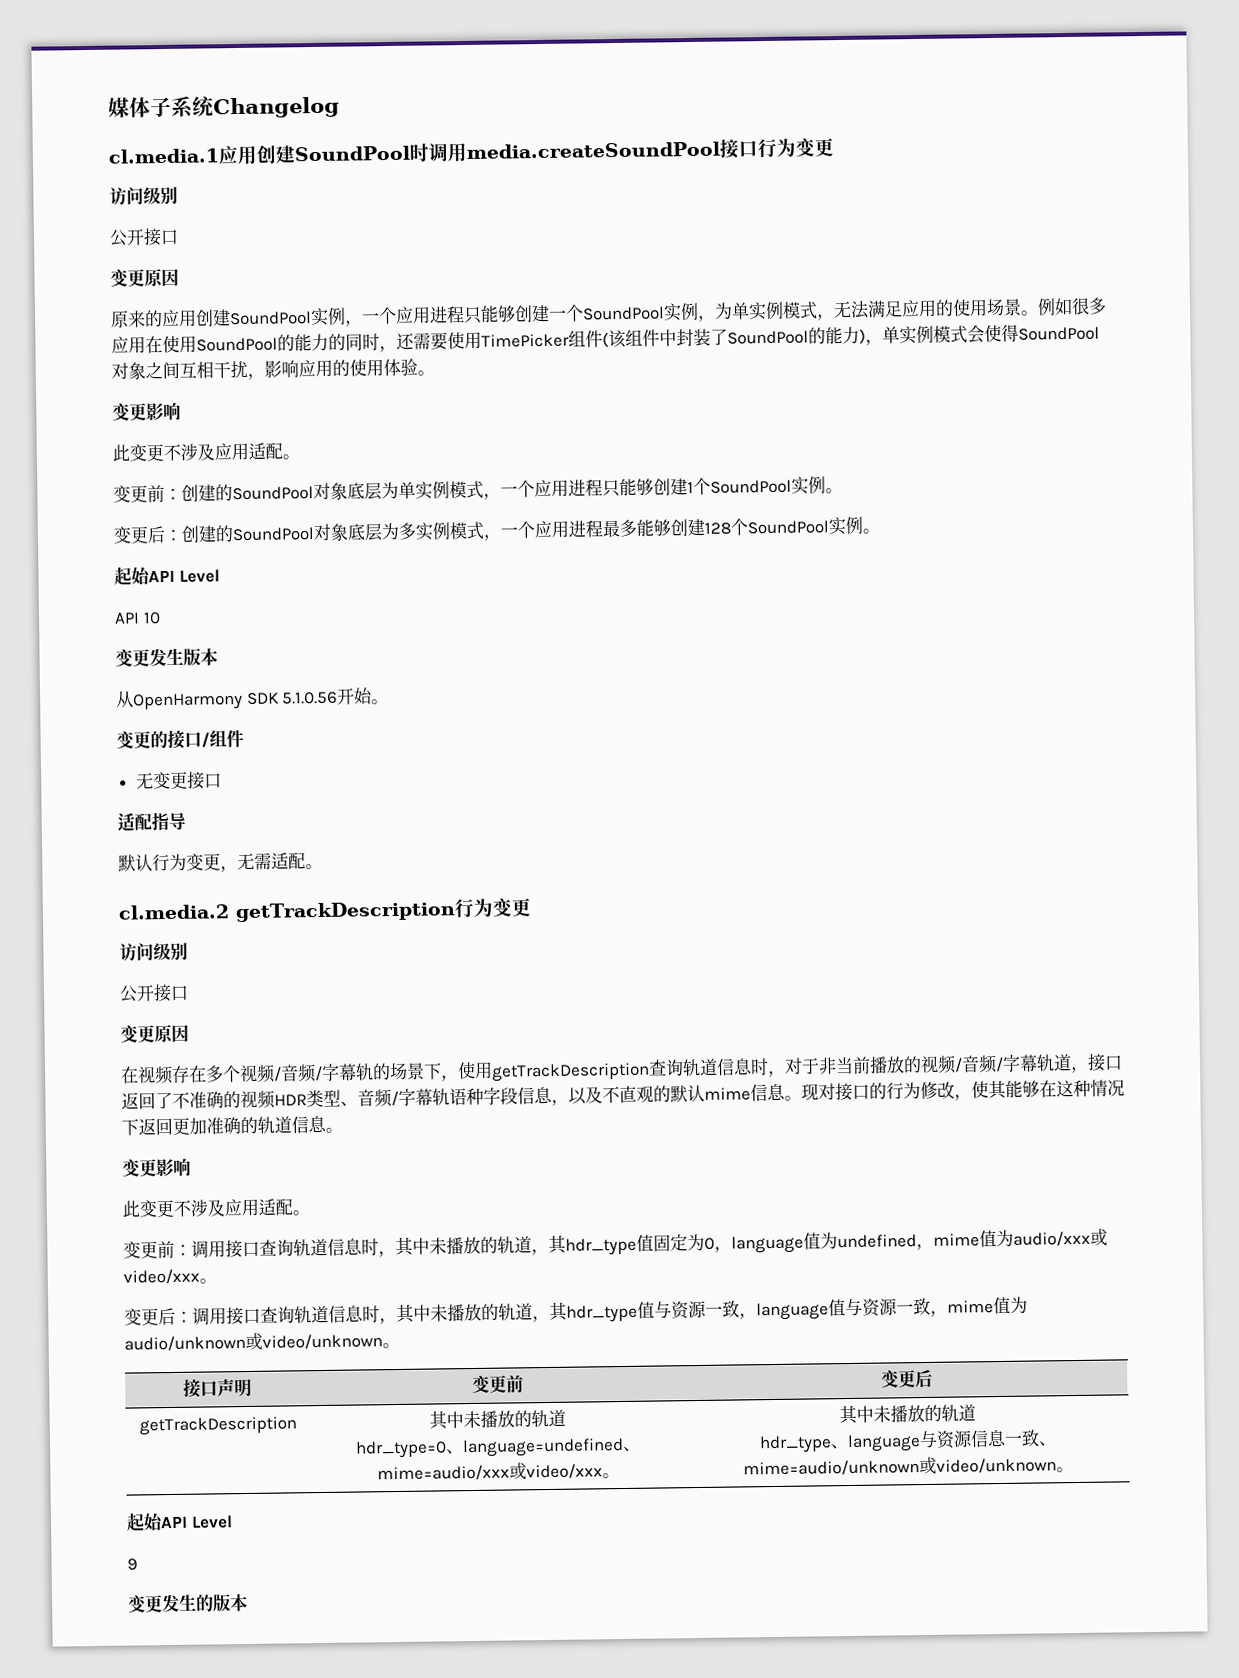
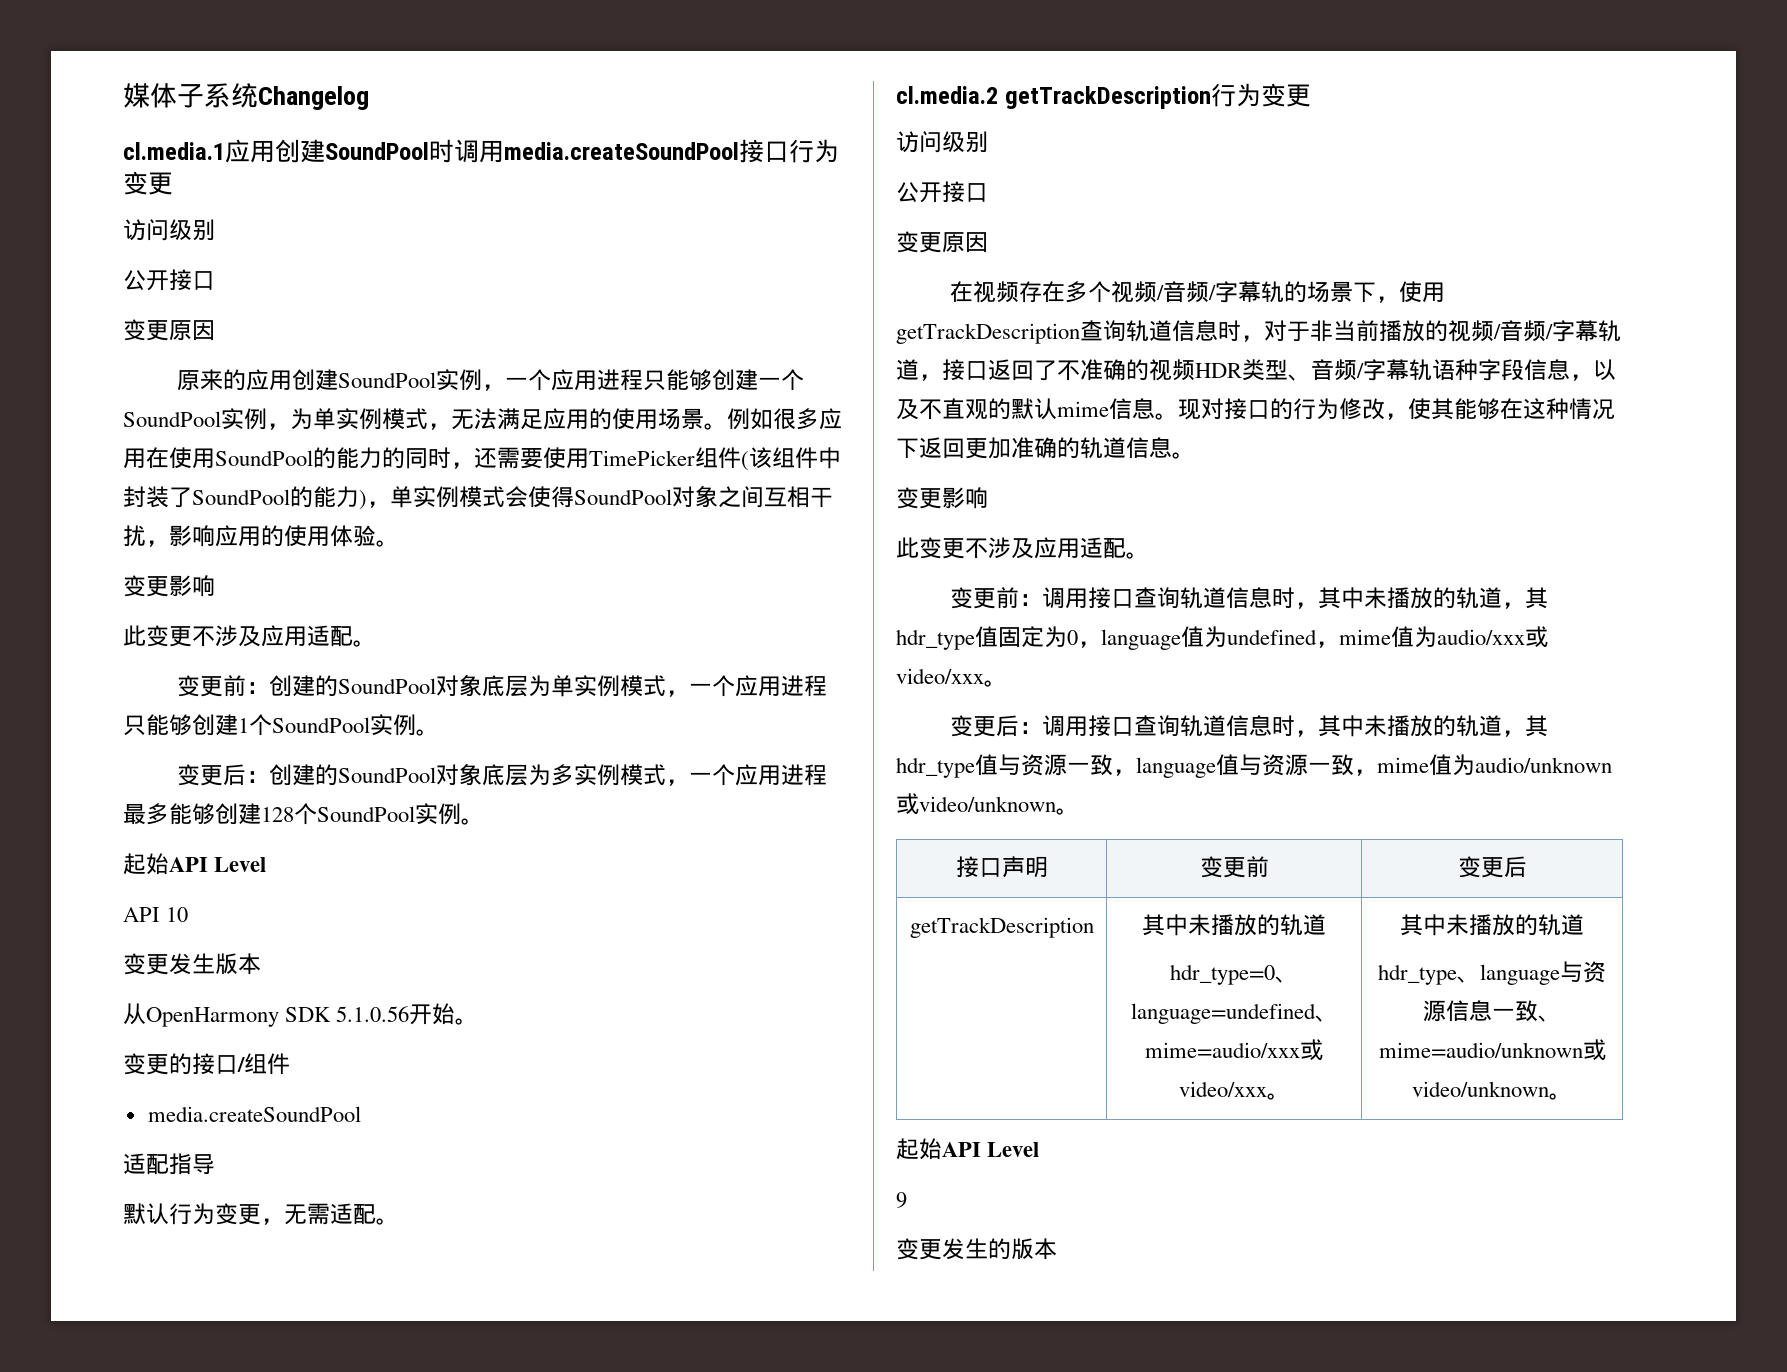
  变更的接口/组件
- 无变更接口
+ media.createSoundPool

